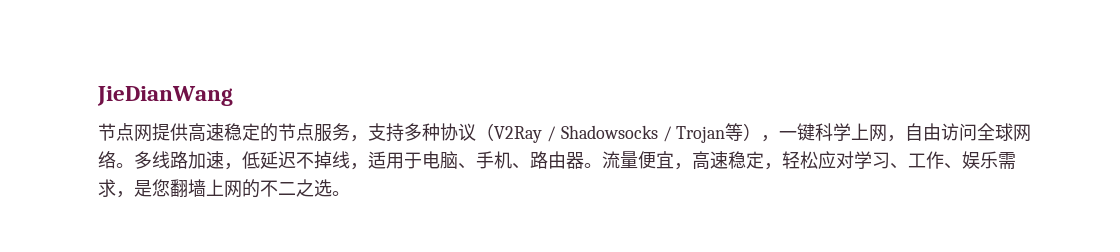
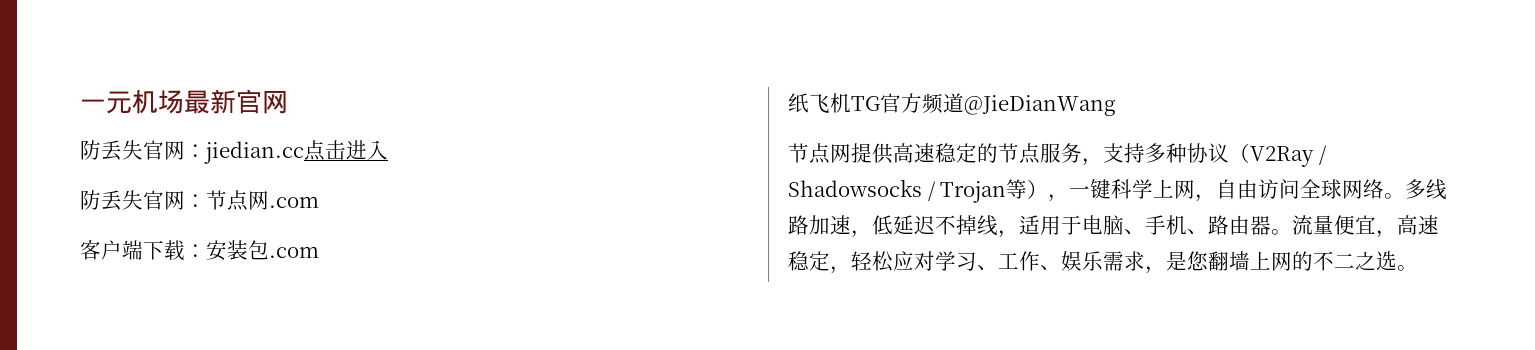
- JieDianWang
+ 一元机场最新官网
+ 防丢失官网：jiedian.cc点击进入
+ 防丢失官网：节点网.com
+ 客户端下载：安装包.com
+ 纸飞机TG官方频道@JieDianWang

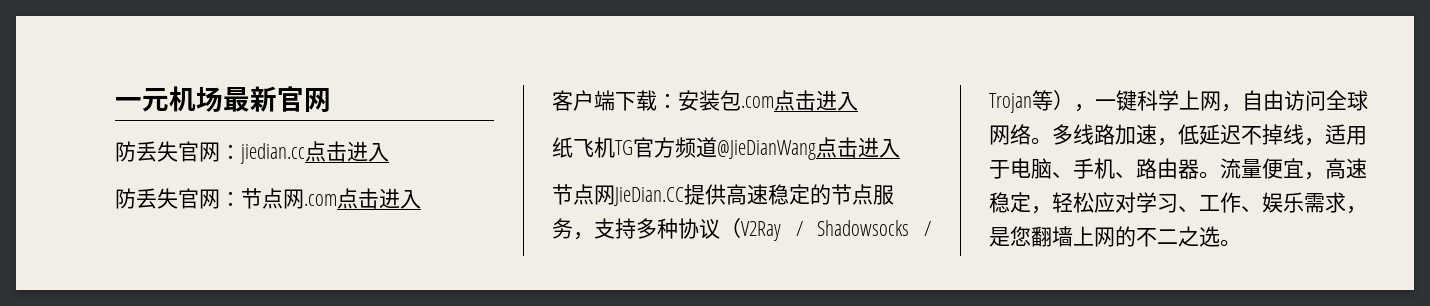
- 防丢失官网：节点网.com
+ 防丢失官网：节点网.com点击进入
- 客户端下载：安装包.com
+ 客户端下载：安装包.com点击进入
- 纸飞机TG官方频道@JieDianWang
- 节点网提供高速稳定的节点服务，支持多种协议（V2Ray / Shadowsocks / Trojan等），一键科学上网，自由访问全球网络。
+ 纸飞机TG官方频道@JieDianWang点击进入
+ 节点网JieDian.CC提供高速稳定的节点服务，支持多种协议（V2Ray / Shadowsocks / Trojan等），一键科学上网，自由访问全球网络。

